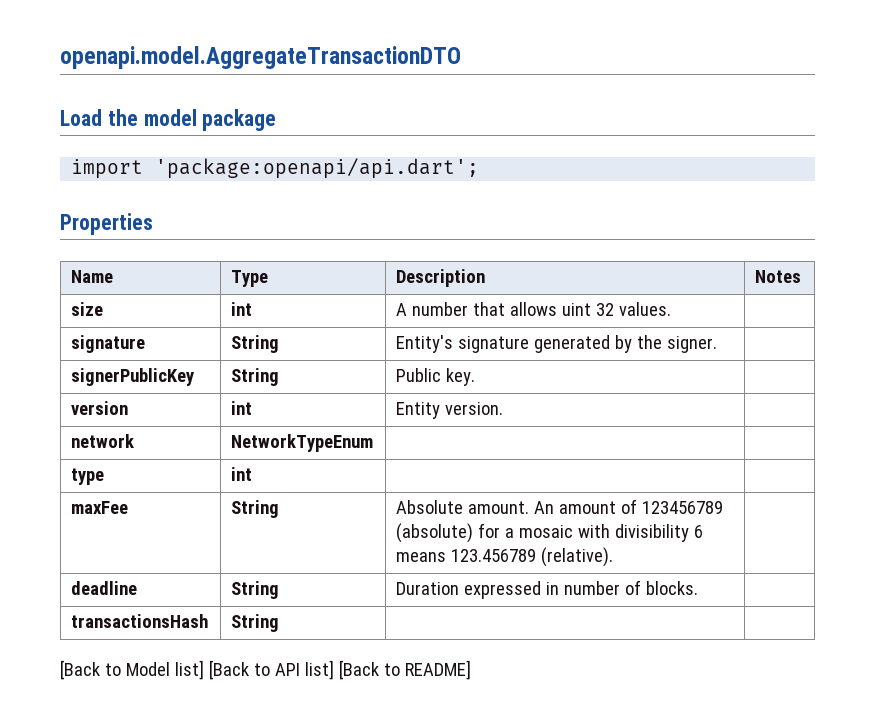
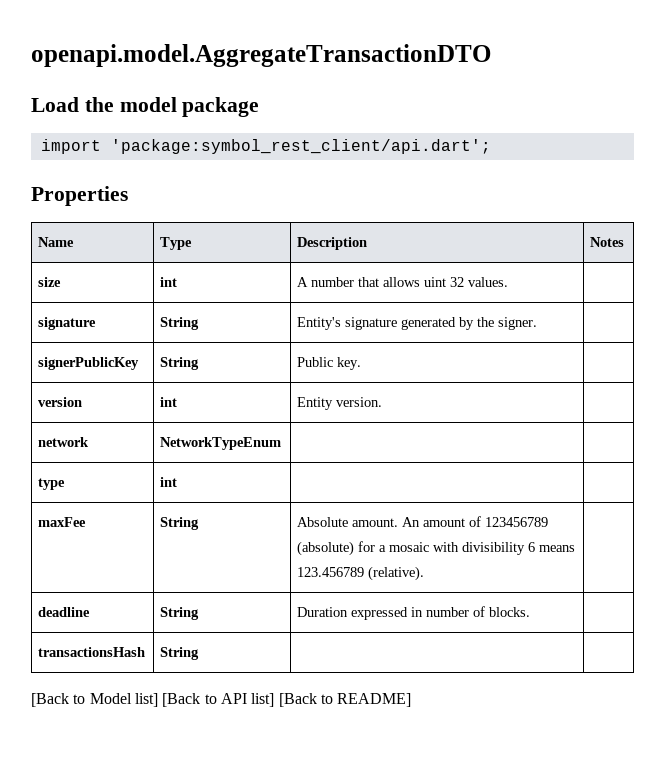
- import 'package:openapi/api.dart';
+ import 'package:symbol_rest_client/api.dart';

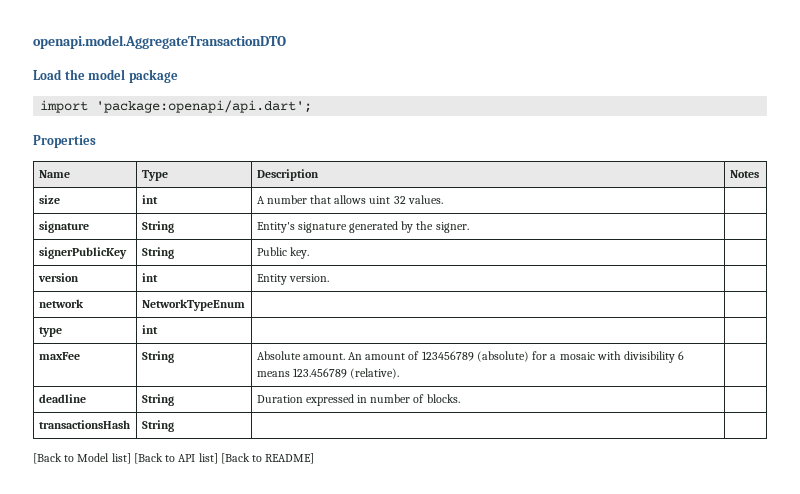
- import 'package:symbol_rest_client/api.dart';
+ import 'package:openapi/api.dart';

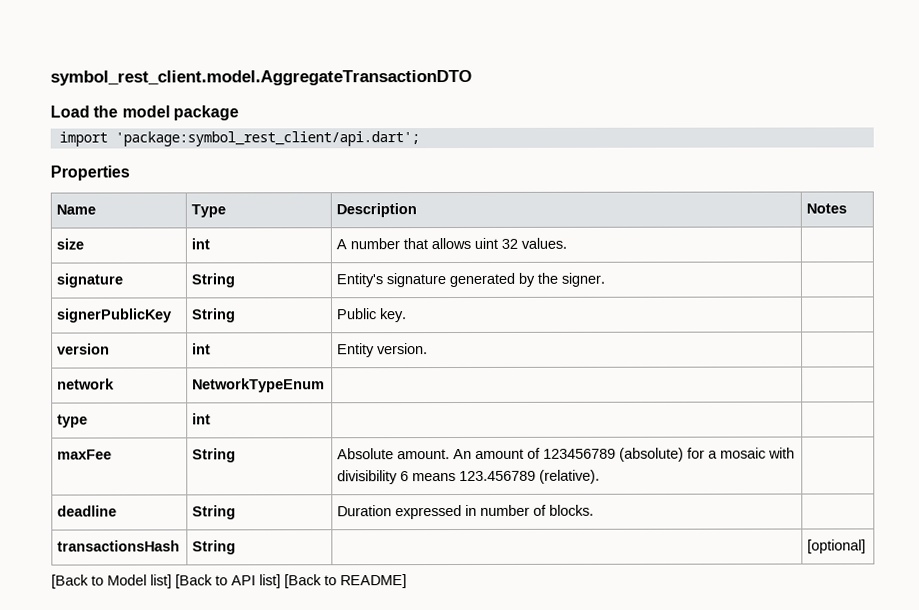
- openapi.model.AggregateTransactionDTO
+ symbol_rest_client.model.AggregateTransactionDTO
- import 'package:openapi/api.dart';
+ import 'package:symbol_rest_client/api.dart';
- transactionsHash | String | |
+ transactionsHash | String | | [optional]

